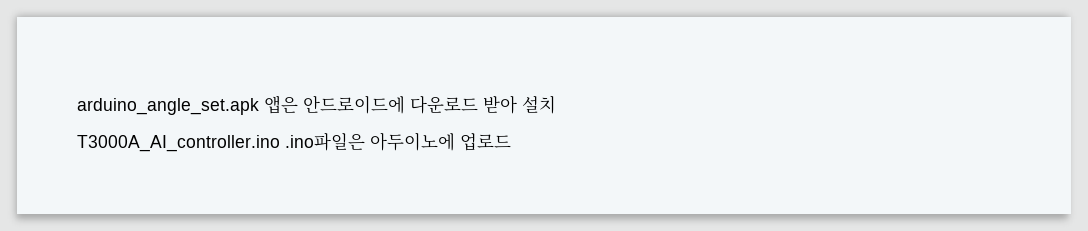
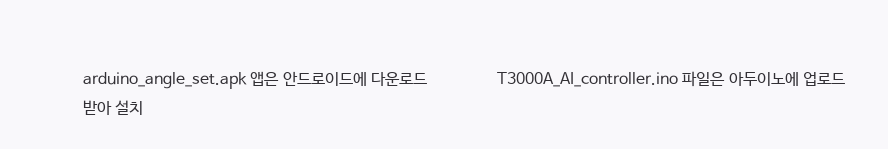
- T3000A_AI_controller.ino .ino파일은 아두이노에 업로드
+ T3000A_AI_controller.ino 파일은 아두이노에 업로드

